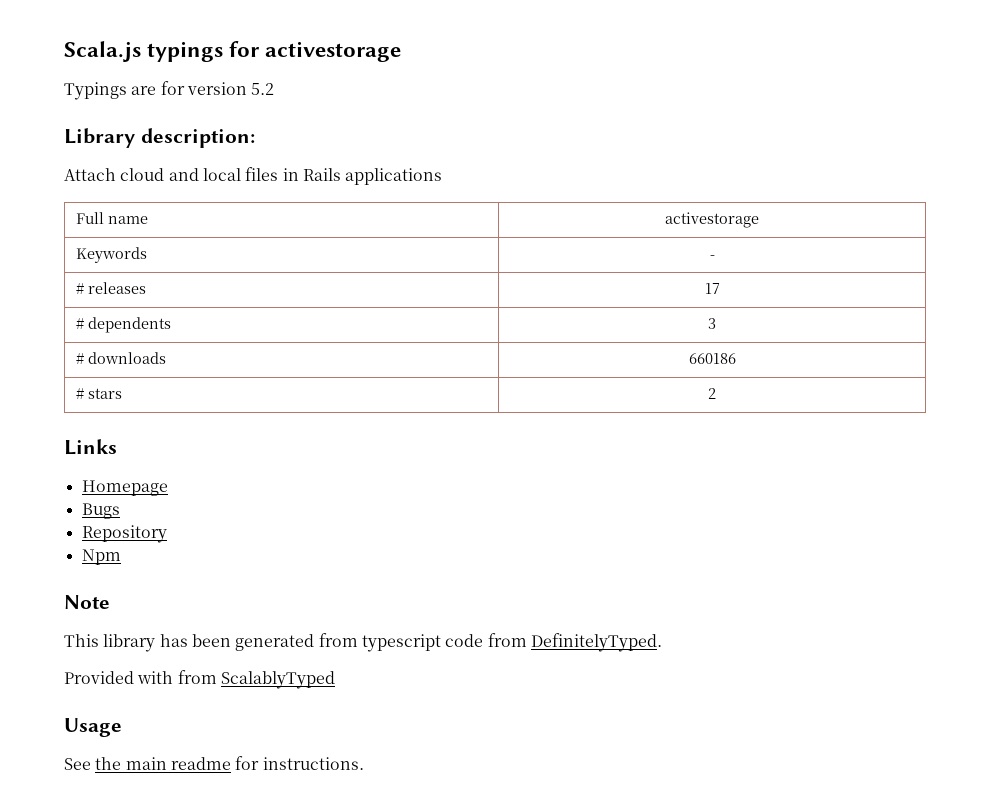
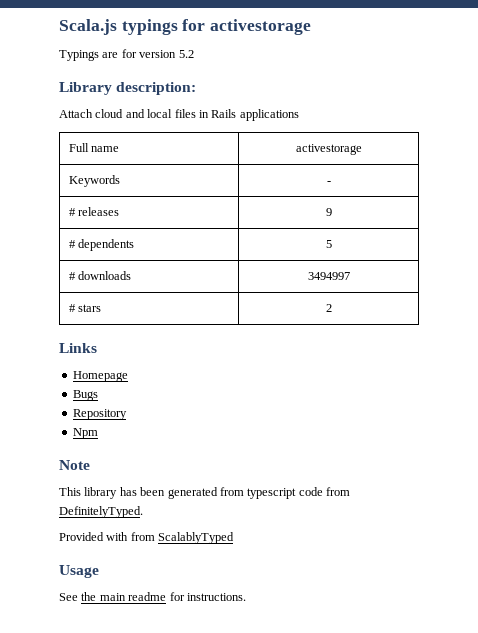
- # releases | 17
+ # releases | 9
- # dependents | 3
+ # dependents | 5
- # downloads | 660186
+ # downloads | 3494997

